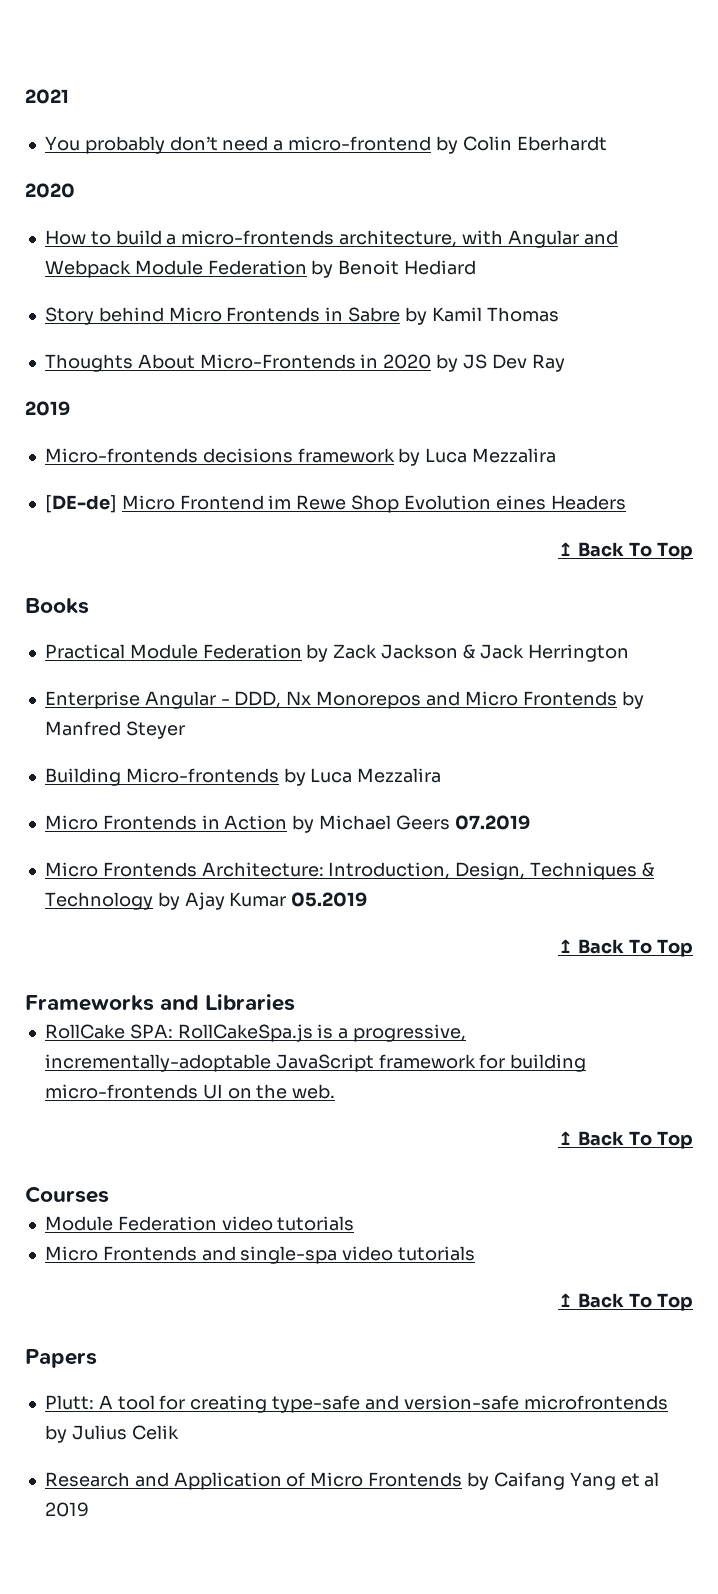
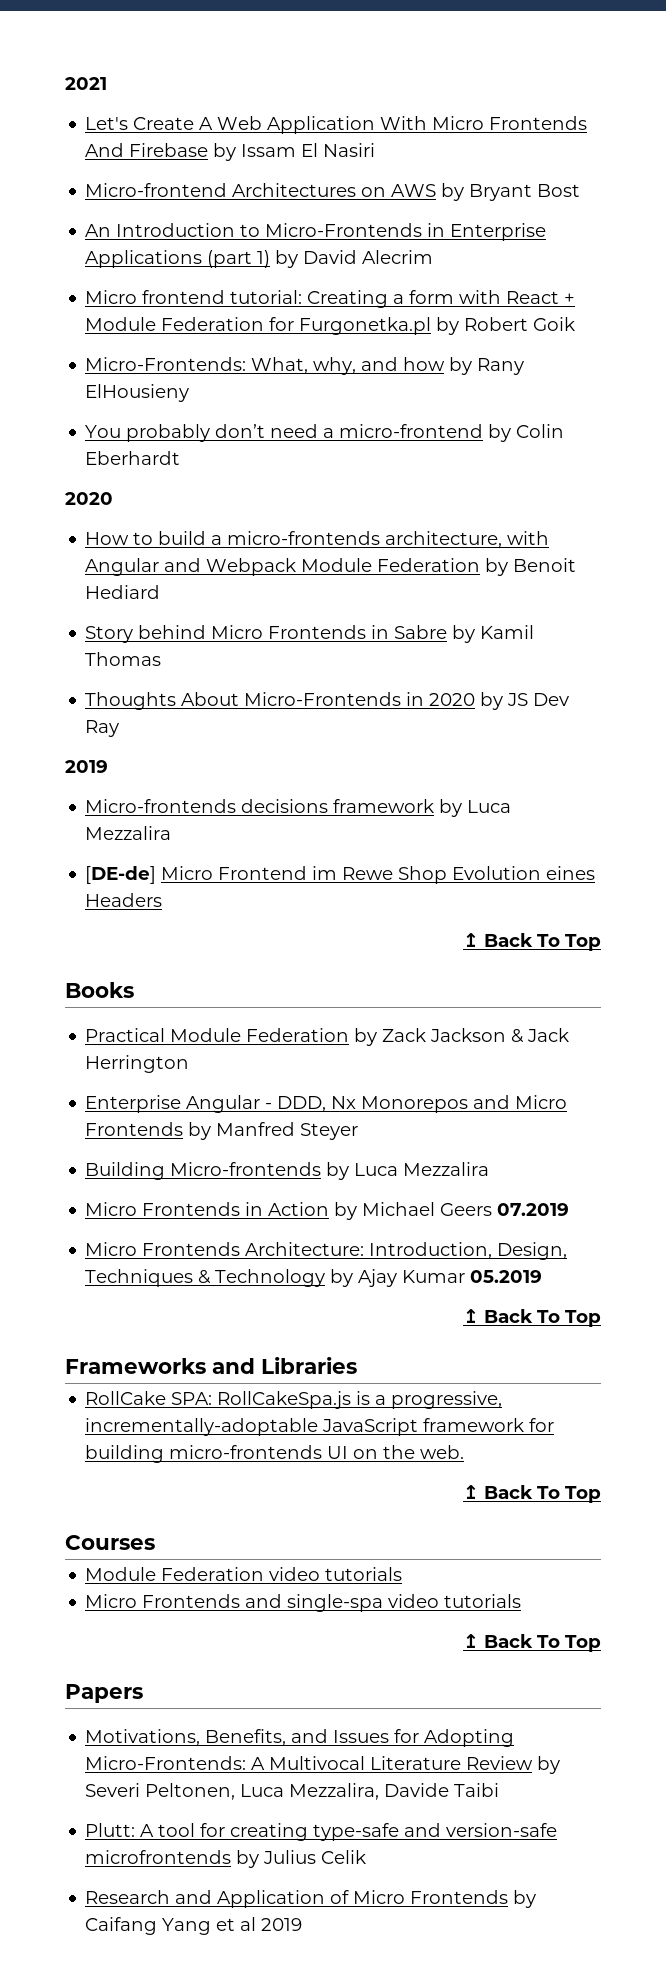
+ Let's Create A Web Application With Micro Frontends And Firebase by Issam El Nasiri
+ Micro-frontend Architectures on AWS by Bryant Bost
+ An Introduction to Micro-Frontends in Enterprise Applications (part 1) by David Alecrim
+ Micro frontend tutorial: Creating a form with React + Module Federation for Furgonetka.pl by Robert Goik
+ Micro-Frontends: What, why, and how by Rany ElHousieny
+ Motivations, Benefits, and Issues for Adopting Micro-Frontends: A Multivocal Literature Review by Severi Peltonen, Luca Mezzalira, Davide Taibi

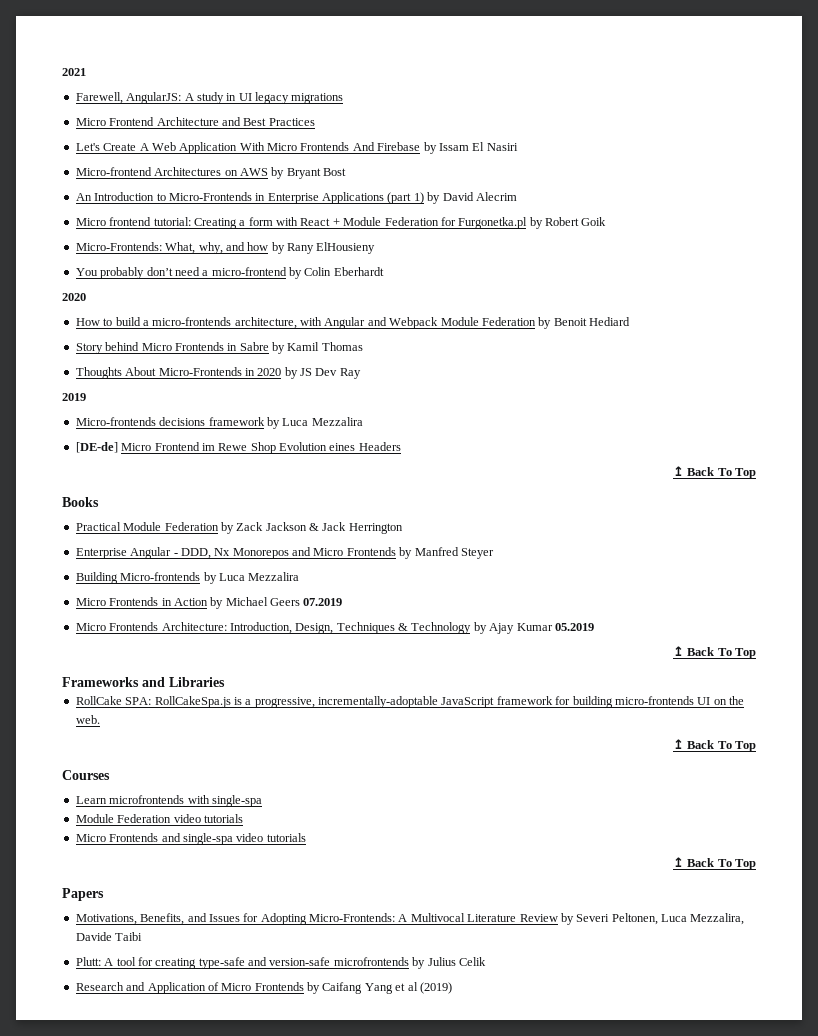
+ Farewell, AngularJS: A study in UI legacy migrations
+ Micro Frontend Architecture and Best Practices
+ Learn microfrontends with single-spa
- Research and Application of Micro Frontends by Caifang Yang et al 2019
+ Research and Application of Micro Frontends by Caifang Yang et al (2019)

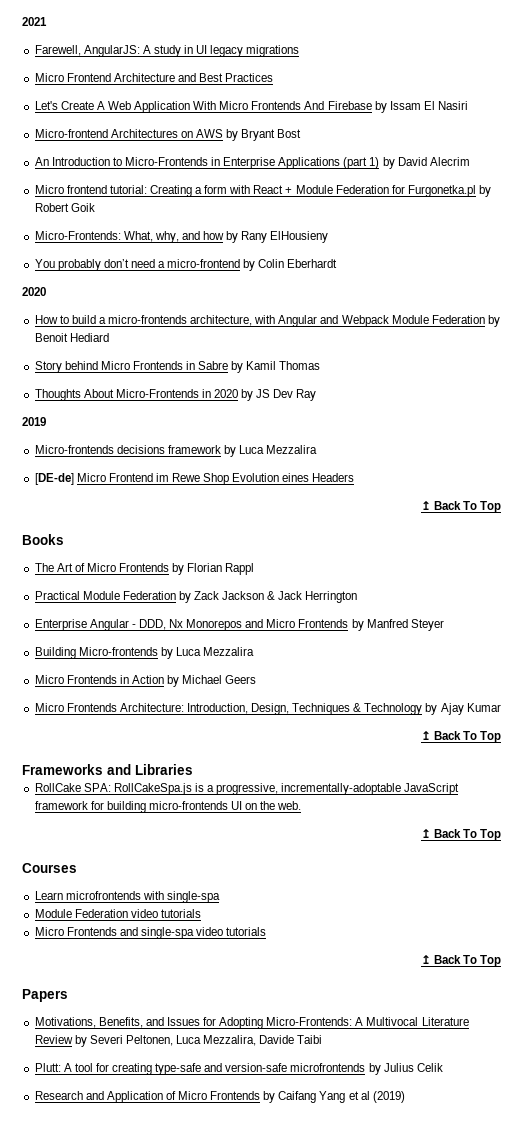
+ The Art of Micro Frontends by Florian Rappl
- Micro Frontends in Action by Michael Geers 07.2019
+ Micro Frontends in Action by Michael Geers
- Micro Frontends Architecture: Introduction, Design, Techniques & Technology by Ajay Kumar 05.2019
+ Micro Frontends Architecture: Introduction, Design, Techniques & Technology by Ajay Kumar

